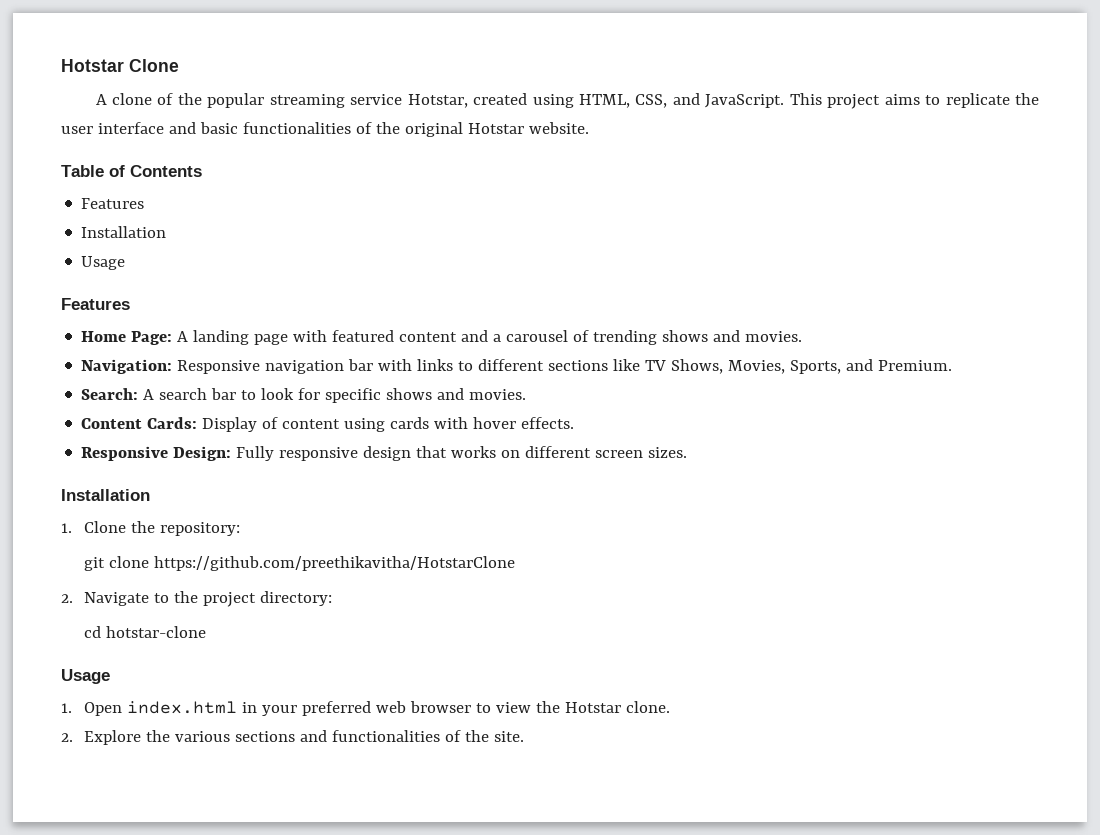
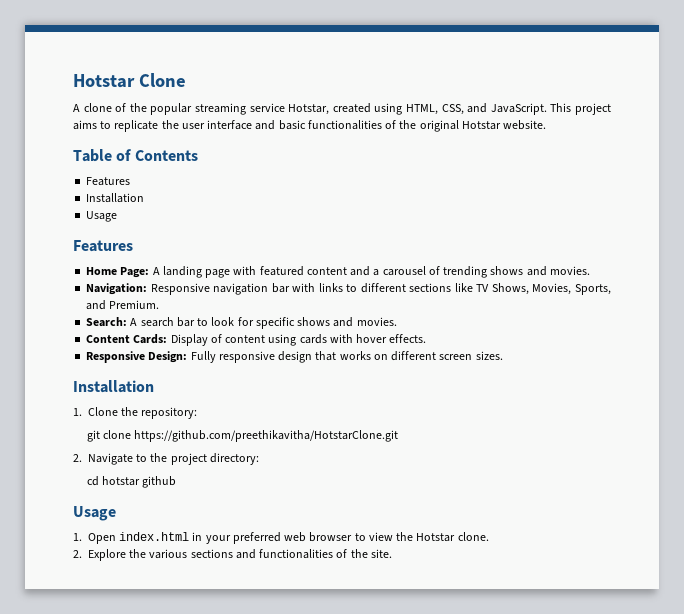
- git clone https://github.com/preethikavitha/HotstarClone
+ git clone https://github.com/preethikavitha/HotstarClone.git
- cd hotstar-clone
+ cd hotstar github

